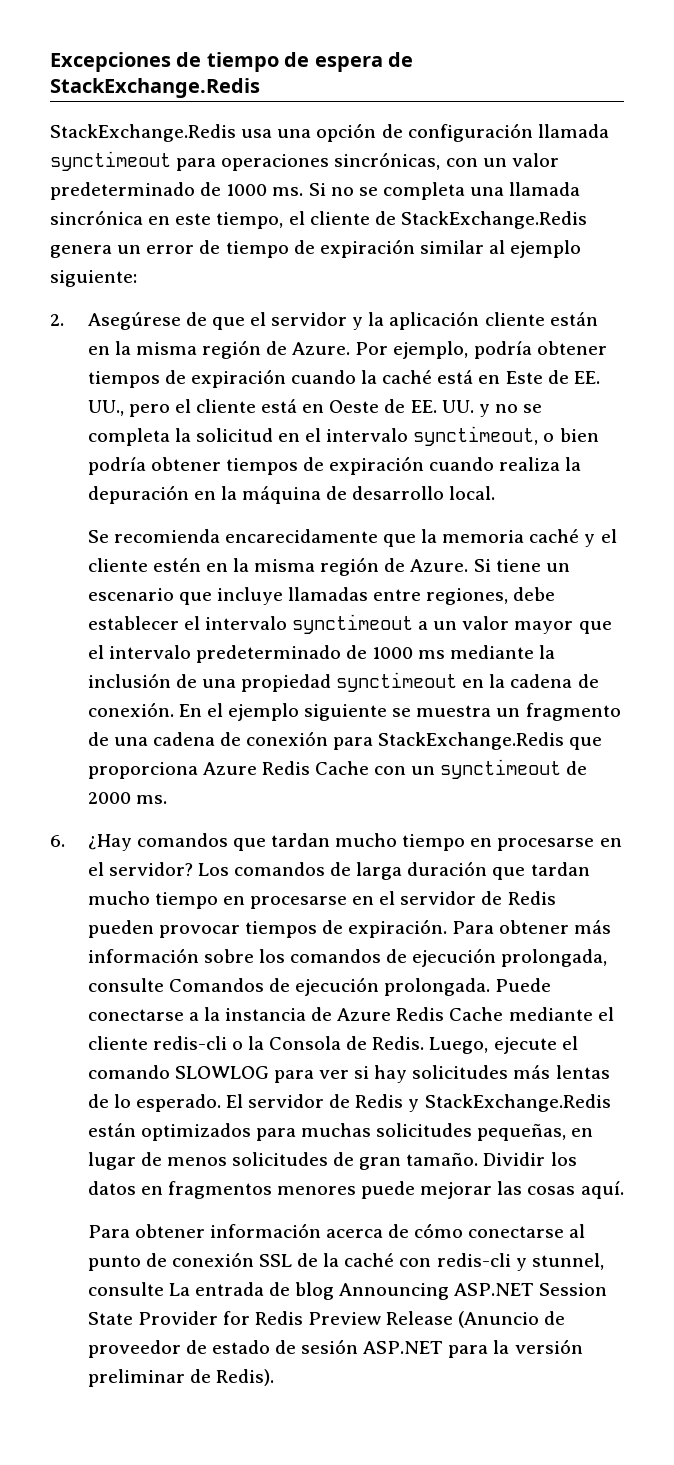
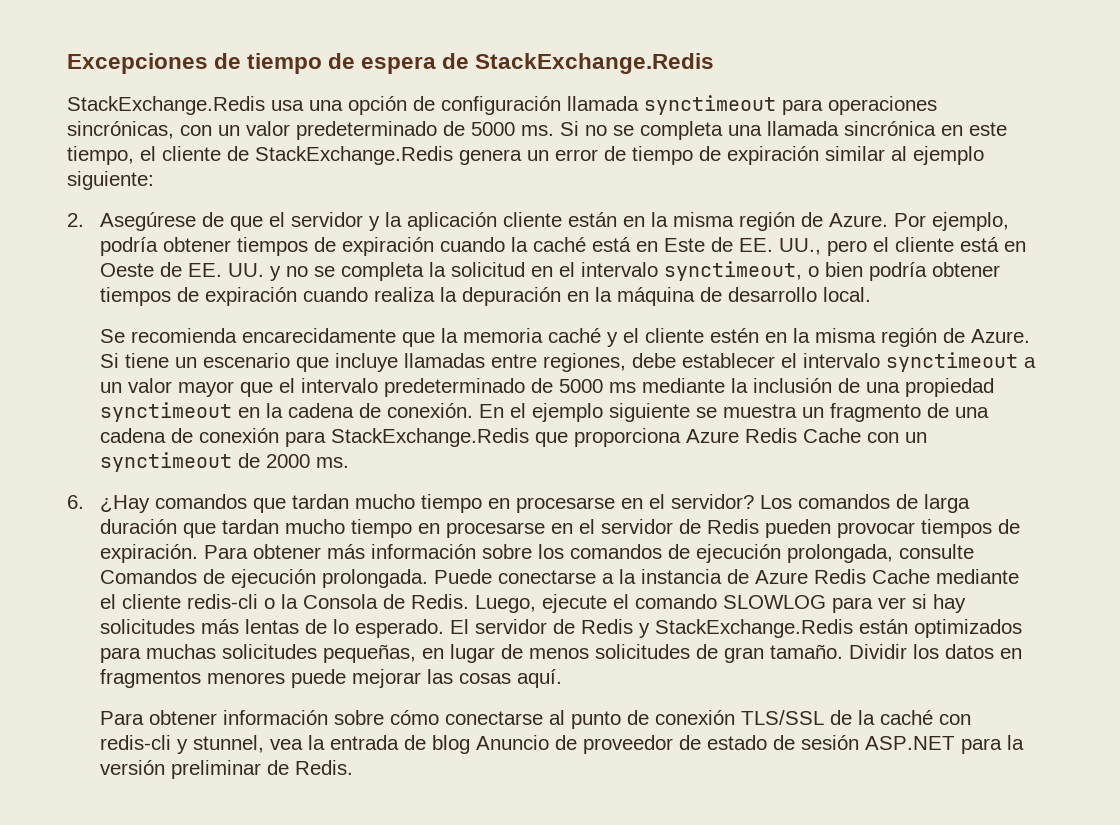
- StackExchange.Redis usa una opción de configuración llamada synctimeout para operaciones sincrónicas, con un valor predeterminado de 1000 ms.
+ StackExchange.Redis usa una opción de configuración llamada synctimeout para operaciones sincrónicas, con un valor predeterminado de 5000 ms.
- Si tiene un escenario que incluye llamadas entre regiones, debe establecer el intervalo synctimeout a un valor mayor que el intervalo predeterminado de 1000 ms mediante la inclusión de una propiedad synctimeout en la cadena de conexión.
+ Si tiene un escenario que incluye llamadas entre regiones, debe establecer el intervalo synctimeout a un valor mayor que el intervalo predeterminado de 5000 ms mediante la inclusión de una propiedad synctimeout en la cadena de conexión.
- Para obtener información acerca de cómo conectarse al punto de conexión SSL de la caché con redis-cli y stunnel, consulte La entrada de blog Announcing ASP.NET Session State Provider for Redis Preview Release (Anuncio de proveedor de estado de sesión ASP.NET para la versión preliminar de Redis).
+ Para obtener información sobre cómo conectarse al punto de conexión TLS/SSL de la caché con redis-cli y stunnel, vea la entrada de blog Anuncio de proveedor de estado de sesión ASP.NET para la versión preliminar de Redis.

